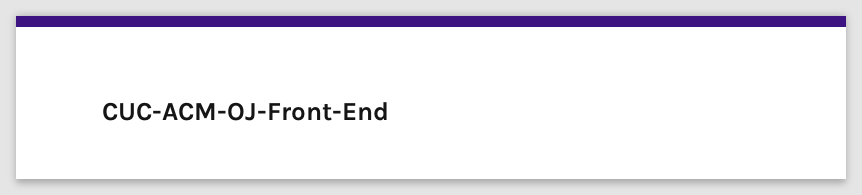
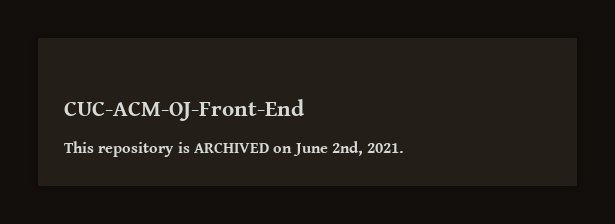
+ This repository is ARCHIVED on June 2nd, 2021.

